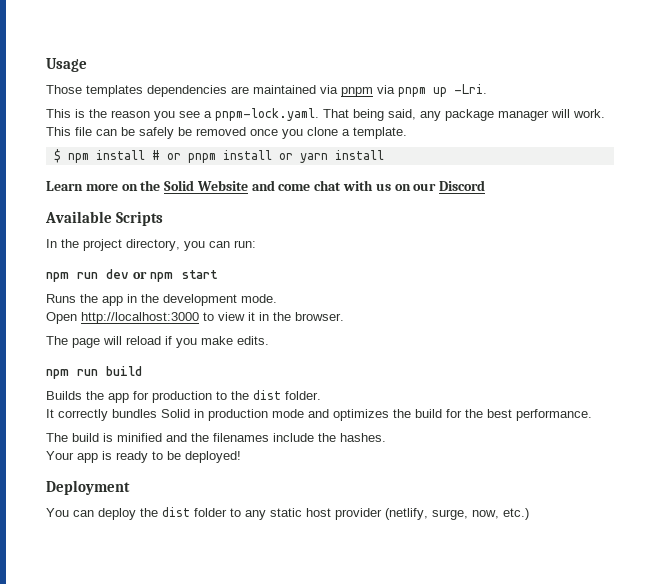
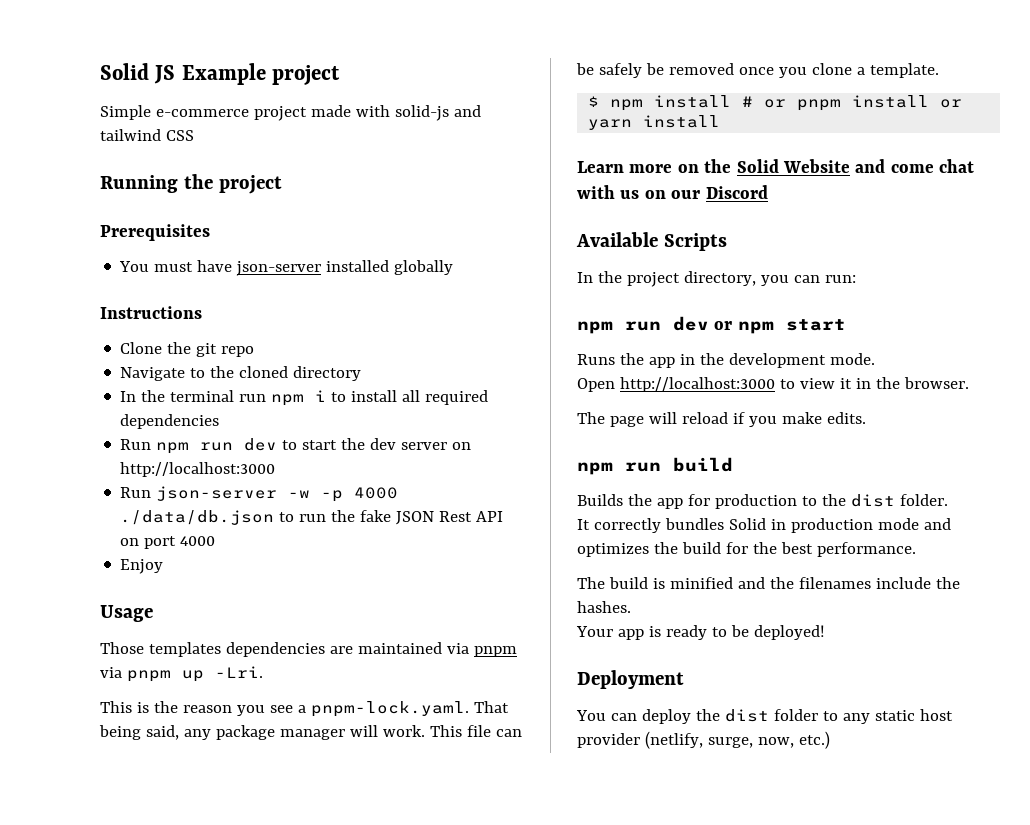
+ Solid JS Example project
+ Simple e-commerce project made with solid-js and tailwind CSS
+ Running the project
+ Prerequisites
+ You must have json-server installed globally
+ Instructions
+ Clone the git repo
+ Navigate to the cloned directory
+ In the terminal run npm i to install all required dependencies
+ Run npm run dev to start the dev server on http://localhost:3000
+ Run json-server -w -p 4000 ./data/db.json to run the fake JSON Rest API on port 4000
+ Enjoy

